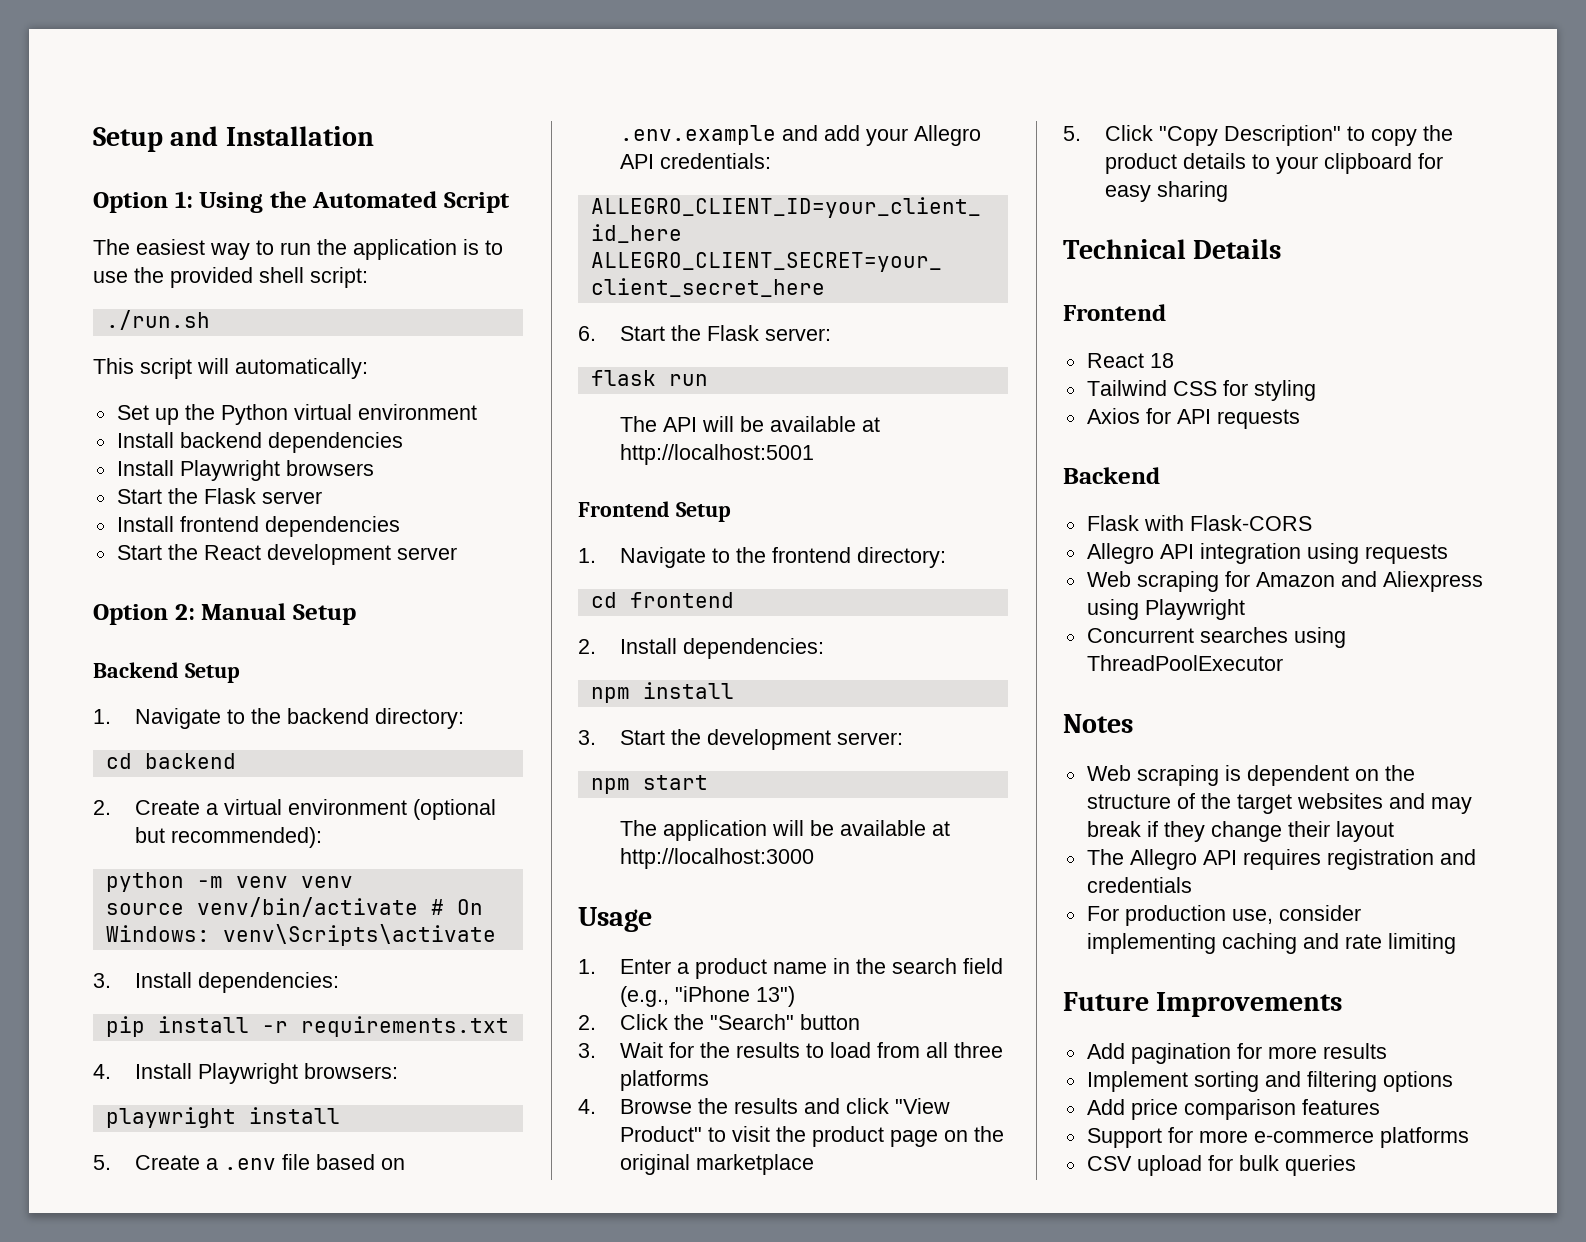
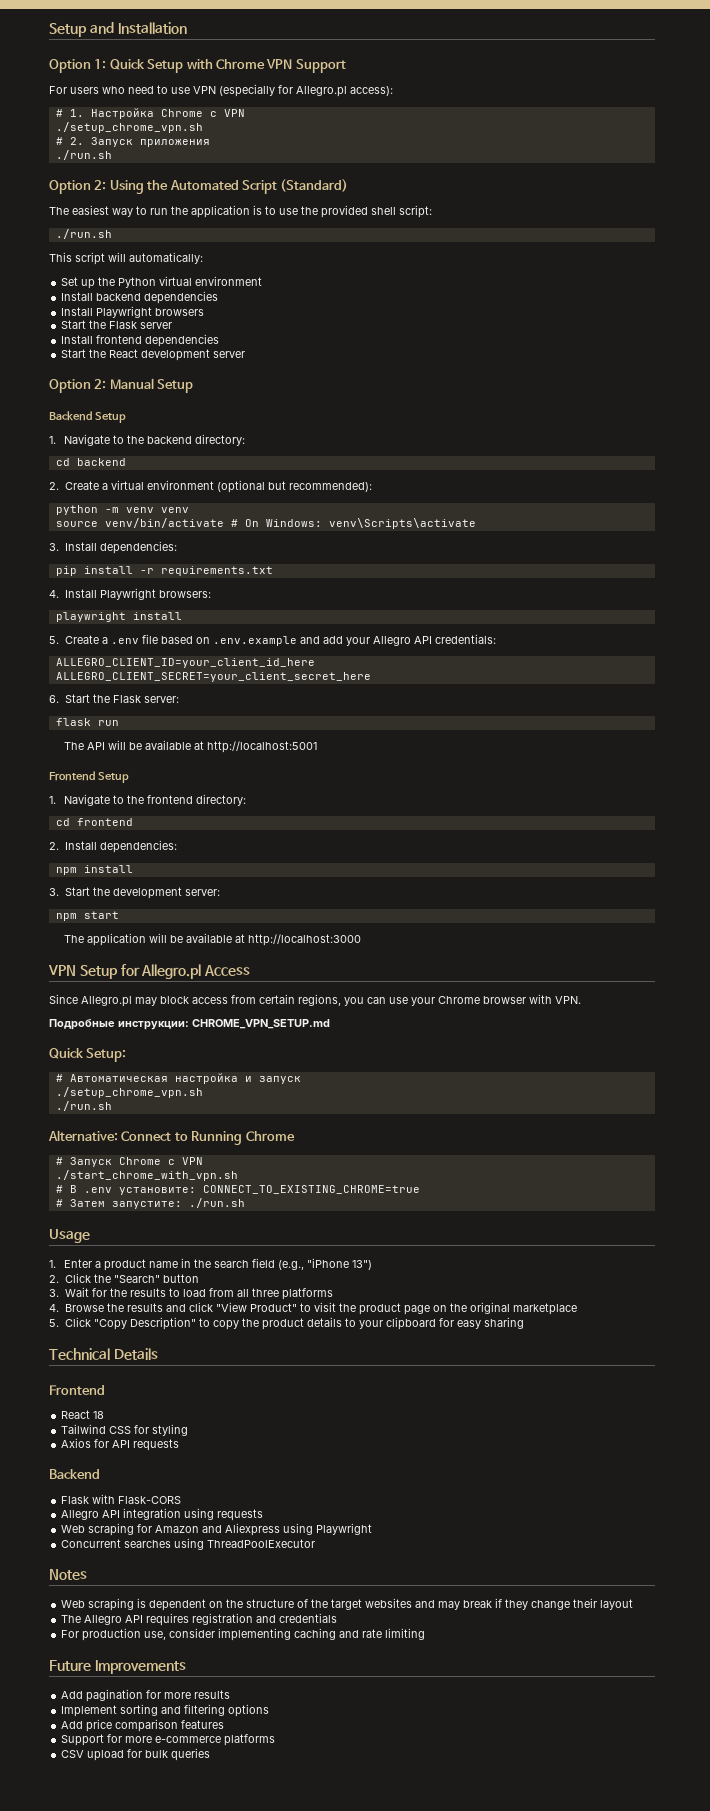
- Option 1: Using the Automated Script
+ Option 1: Quick Setup with Chrome VPN Support
+ For users who need to use VPN (especially for Allegro.pl access):
+ # 1. Настройка Chrome с VPN
+ ./setup_chrome_vpn.sh
+ # 2. Запуск приложения
+ ./run.sh
+ Option 2: Using the Automated Script (Standard)
+ VPN Setup for Allegro.pl Access
+ Since Allegro.pl may block access from certain regions, you can use your Chrome browser with VPN.
+ Подробные инструкции: CHROME_VPN_SETUP.md
+ Quick Setup:
+ # Автоматическая настройка и запуск
+ ./setup_chrome_vpn.sh
+ ./run.sh
+ Alternative: Connect to Running Chrome
+ # Запуск Chrome с VPN
+ ./start_chrome_with_vpn.sh
+ # В .env установите: CONNECT_TO_EXISTING_CHROME=true
+ # Затем запустите: ./run.sh

